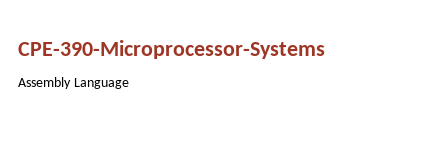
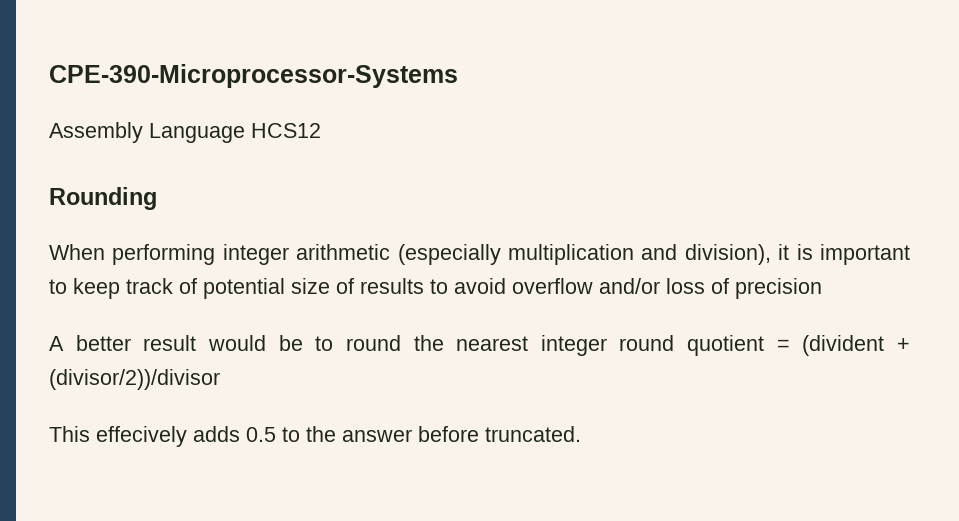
- Assembly Language
+ Assembly Language HCS12
+ Rounding
+ When performing integer arithmetic (especially multiplication and division), it is important to keep track of potential size of results to avoid overflow and/or loss of precision
+ A better result would be to round the nearest integer round quotient = (divident + (divisor/2))/divisor
+ This effecively adds 0.5 to the answer before truncated.

